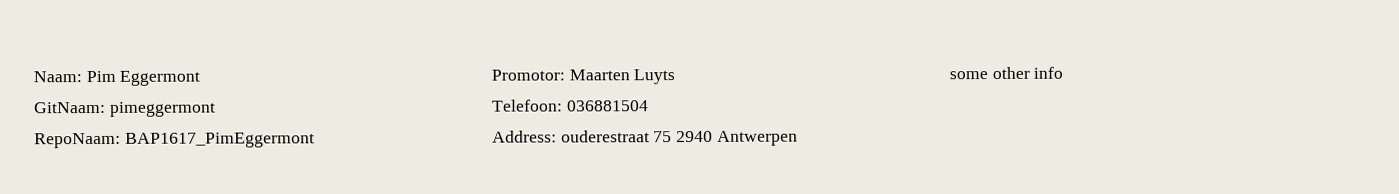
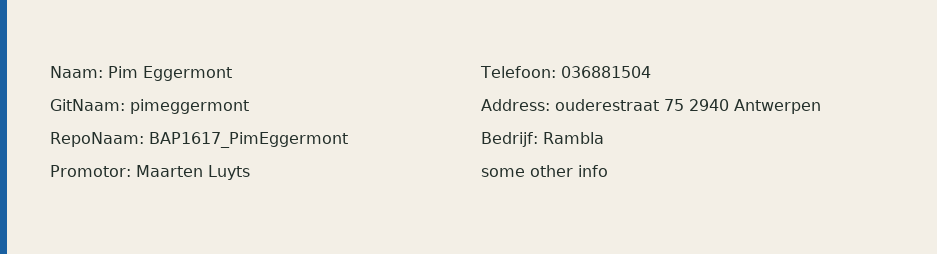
+ Bedrijf: Rambla

